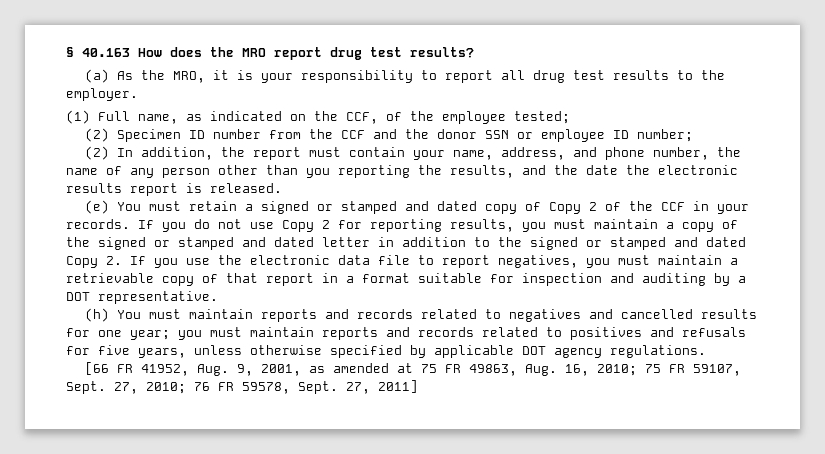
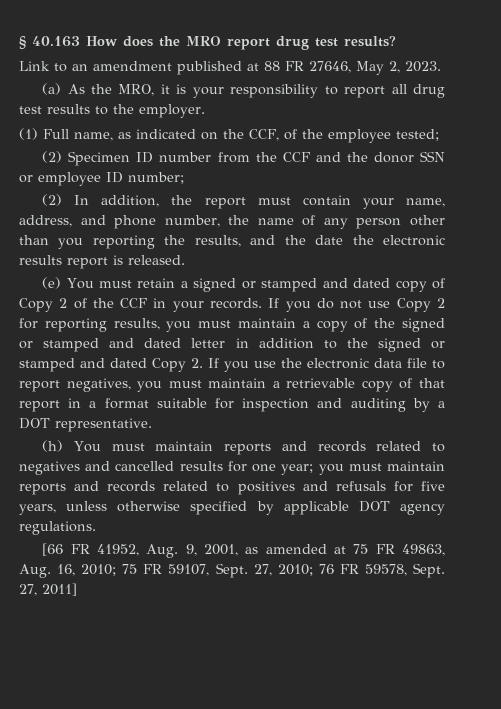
+ Link to an amendment published at 88 FR 27646, May 2, 2023.

